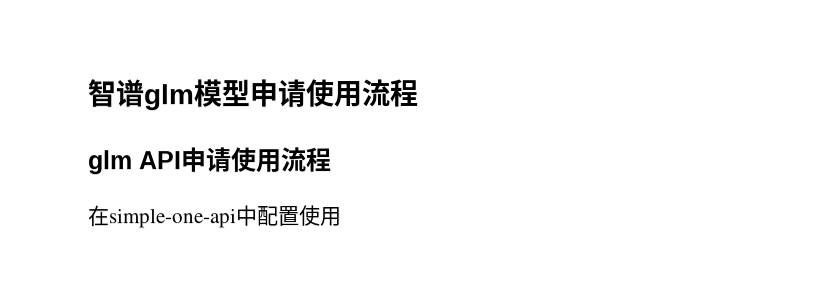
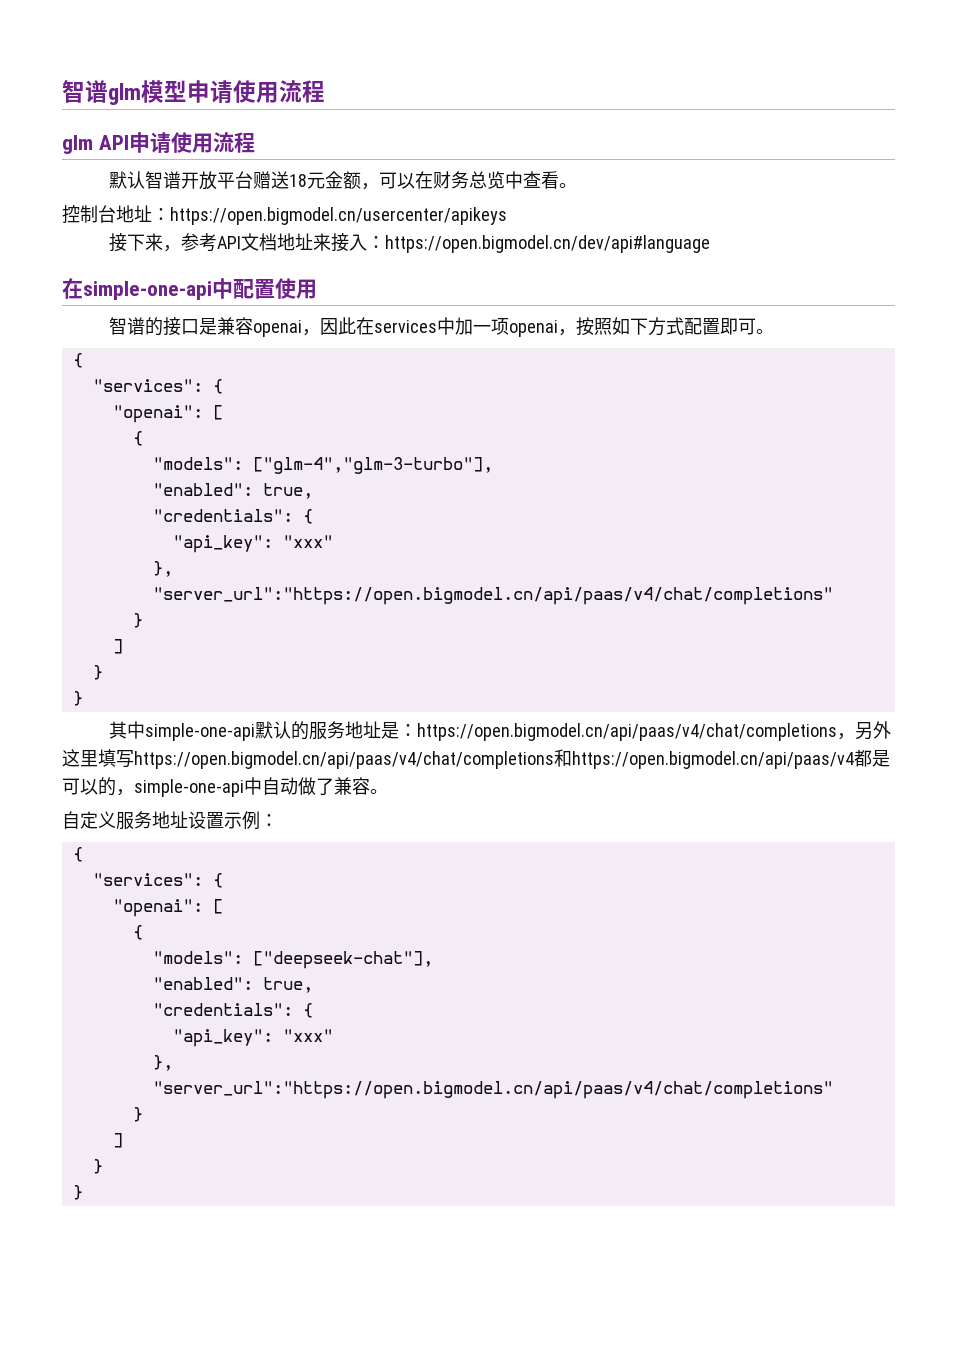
+ 默认智谱开放平台赠送18元金额，可以在财务总览中查看。
+ 控制台地址：https://open.bigmodel.cn/usercenter/apikeys
+ 接下来，参考API文档地址来接入：https://open.bigmodel.cn/dev/api#language
  在simple-one-api中配置使用
+ 智谱的接口是兼容openai，因此在services中加一项openai，按照如下方式配置即可。
+ {
+ "services": {
+ "openai": [
+ {
+ "models": ["glm-4","glm-3-turbo"],
+ "enabled": true,
+ "credentials": {
+ "api_key": "xxx"
+ },
+ "server_url":"https://open.bigmodel.cn/api/paas/v4/chat/completions"
+ }
+ ]
+ }
+ }
+ 其中simple-one-api默认的服务地址是：https://open.bigmodel.cn/api/paas/v4/chat/completions，另外这里填写https://open.bigmodel.cn/api/paas/v4/chat/completions和https://open.bigmodel.cn/api/paas/v4都是可以的，simple-one-api中自动做了兼容。
+ 自定义服务地址设置示例：
+ {
+ "services": {
+ "openai": [
+ {
+ "models": ["deepseek-chat"],
+ "enabled": true,
+ "credentials": {
+ "api_key": "xxx"
+ },
+ "server_url":"https://open.bigmodel.cn/api/paas/v4/chat/completions"
+ }
+ ]
+ }
+ }

